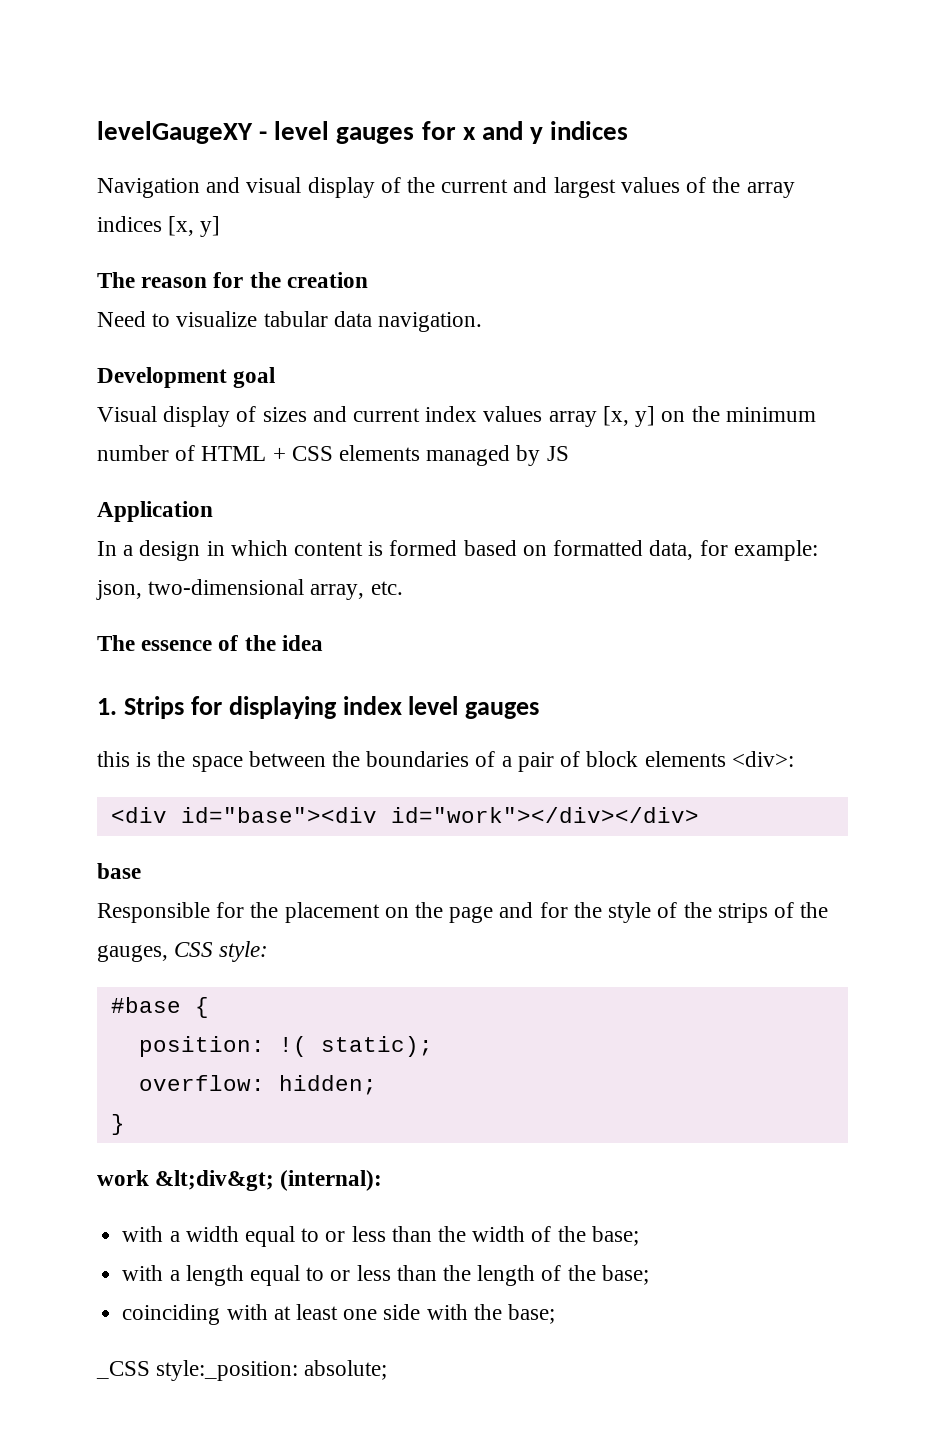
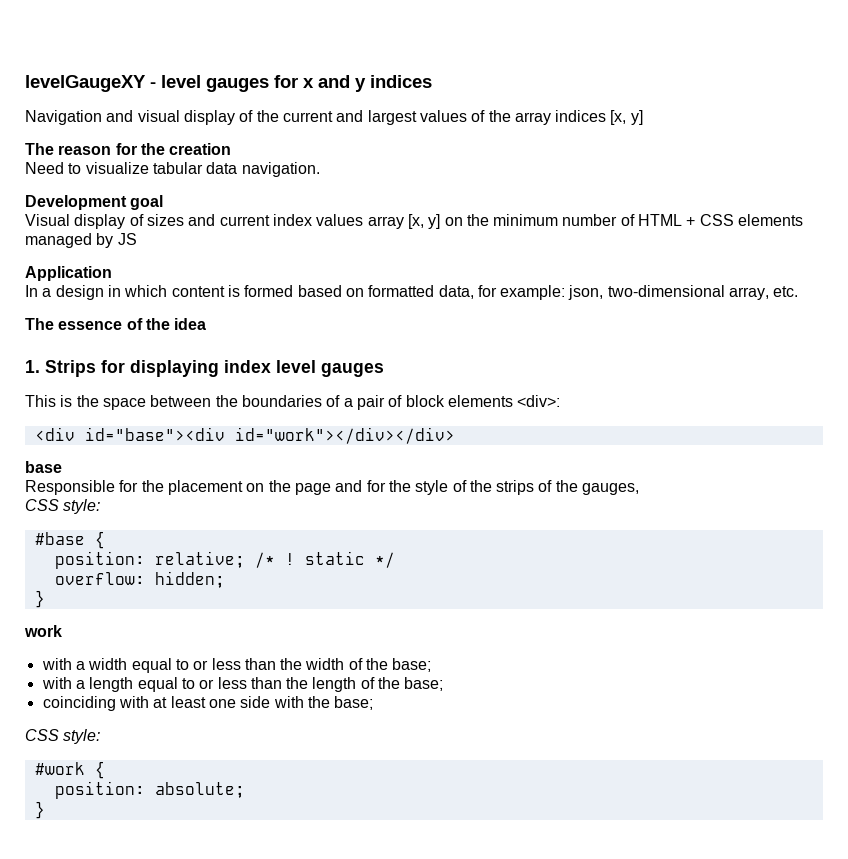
- this is the space between the boundaries of a pair of block elements <div>:
+ This is the space between the boundaries of a pair of block elements <div>:
- Responsible for the placement on the page and for the style of the strips of the gauges, CSS style:
+ Responsible for the placement on the page and for the style of the strips of the gauges,
+ CSS style:
- position: !( static);
+ position: relative; /* ! static */
- work &lt;div&gt; (internal):
+ work
  coinciding with at least one side with the base;
- _CSS style:_position: absolute;
+ CSS style:
+ #work {
+ position: absolute;
+ }

